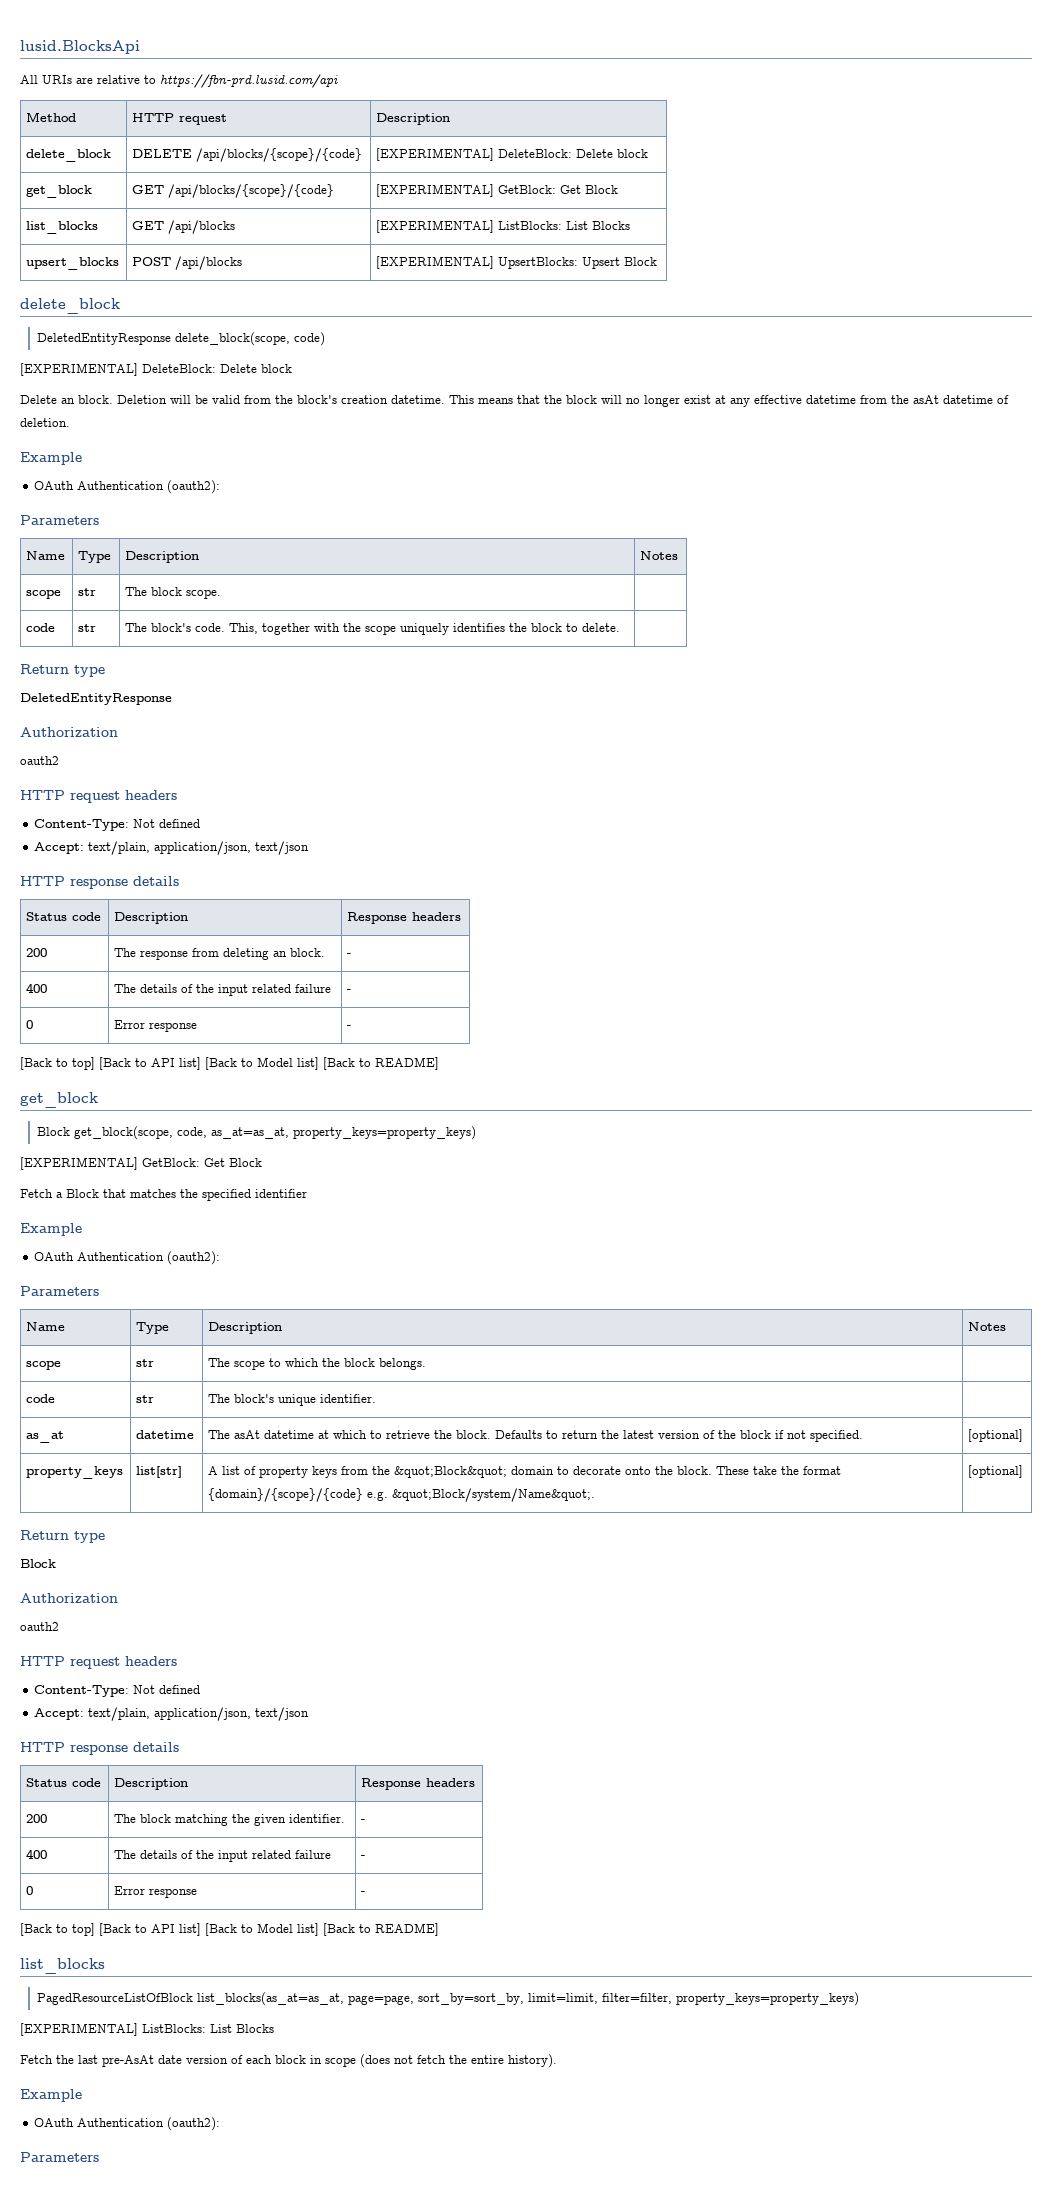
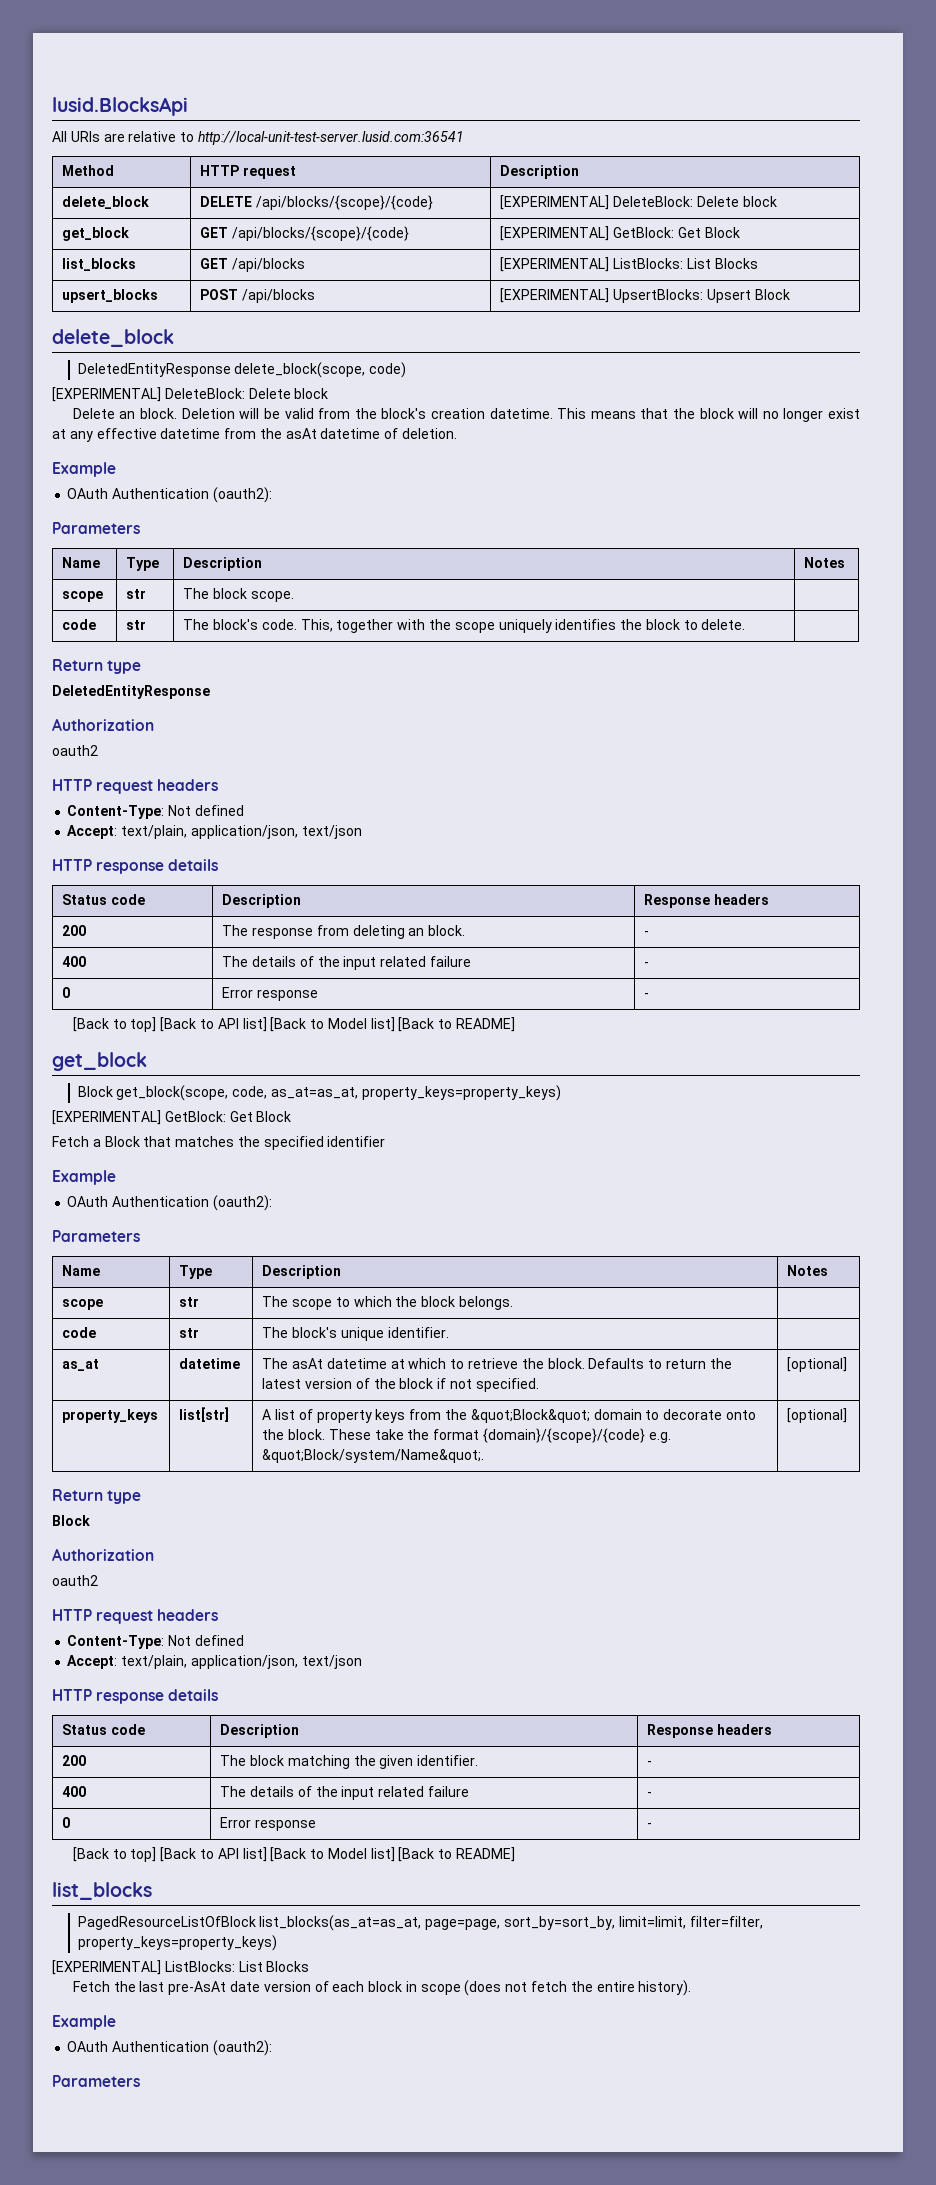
- All URIs are relative to https://fbn-prd.lusid.com/api
+ All URIs are relative to http://local-unit-test-server.lusid.com:36541

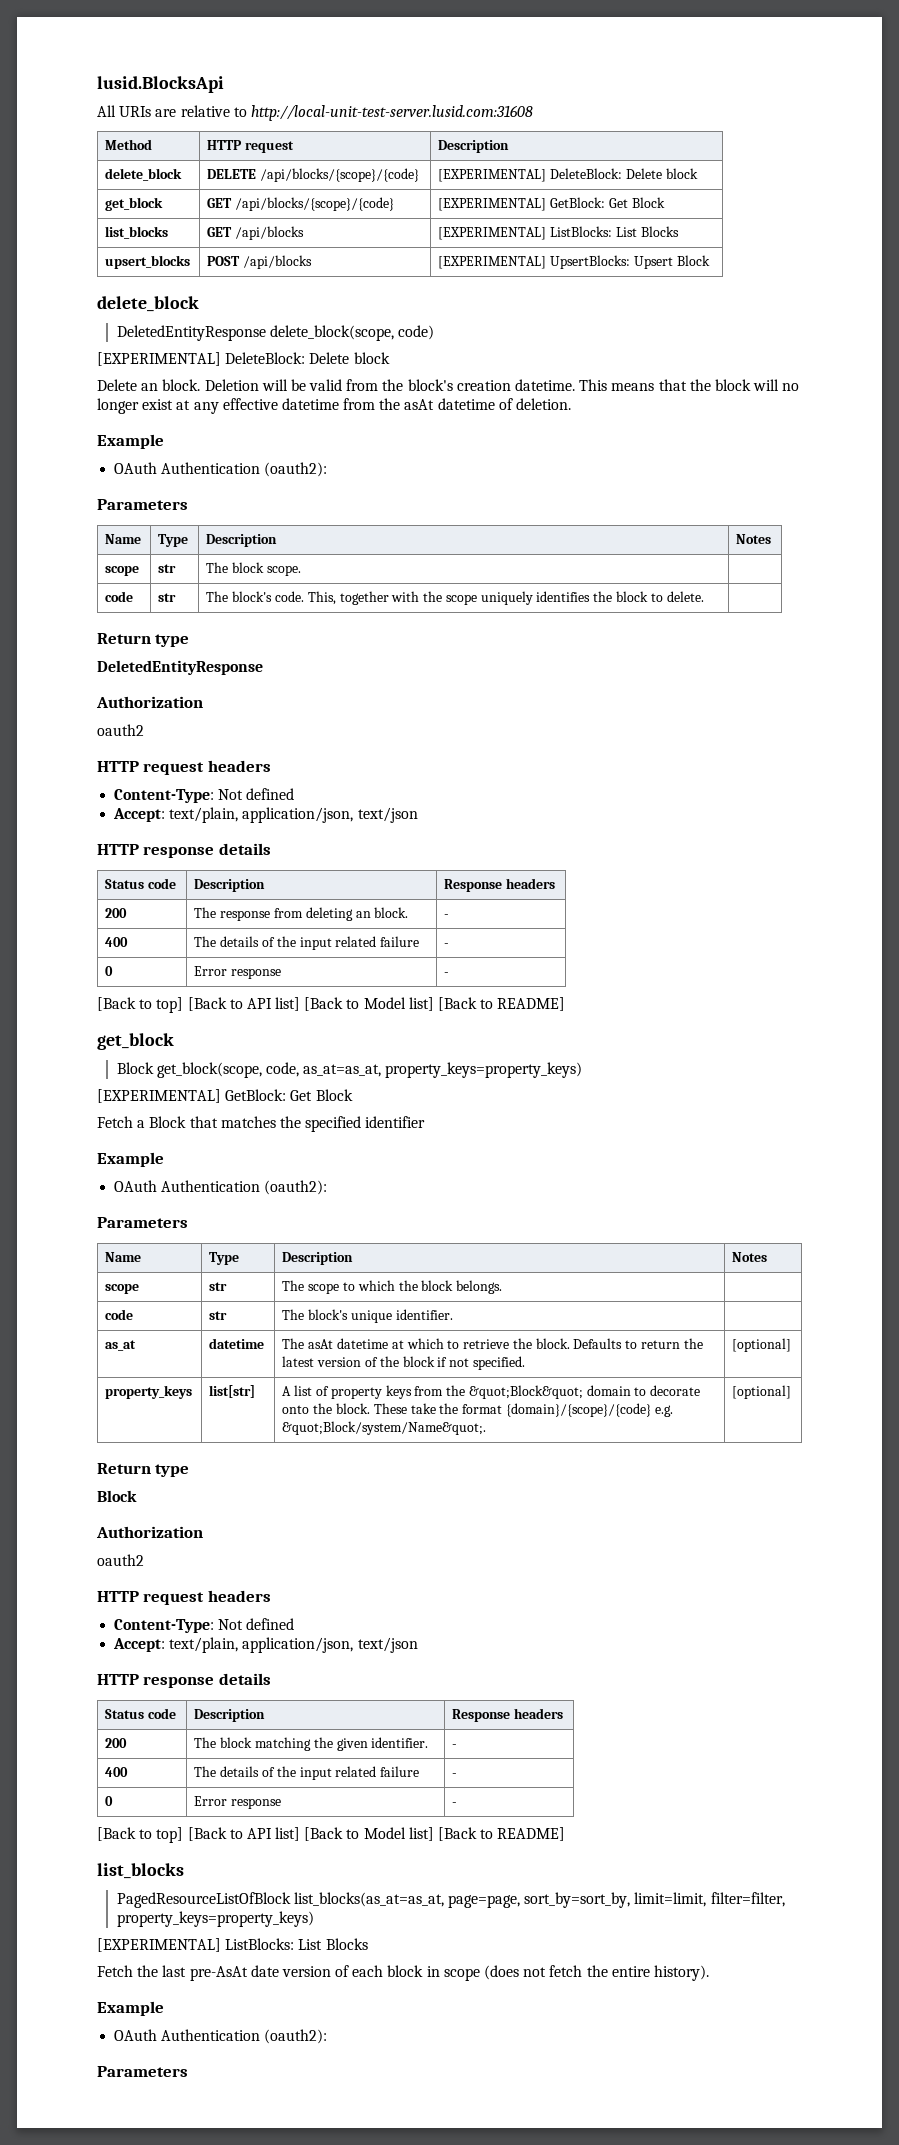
- All URIs are relative to http://local-unit-test-server.lusid.com:36541
+ All URIs are relative to http://local-unit-test-server.lusid.com:31608

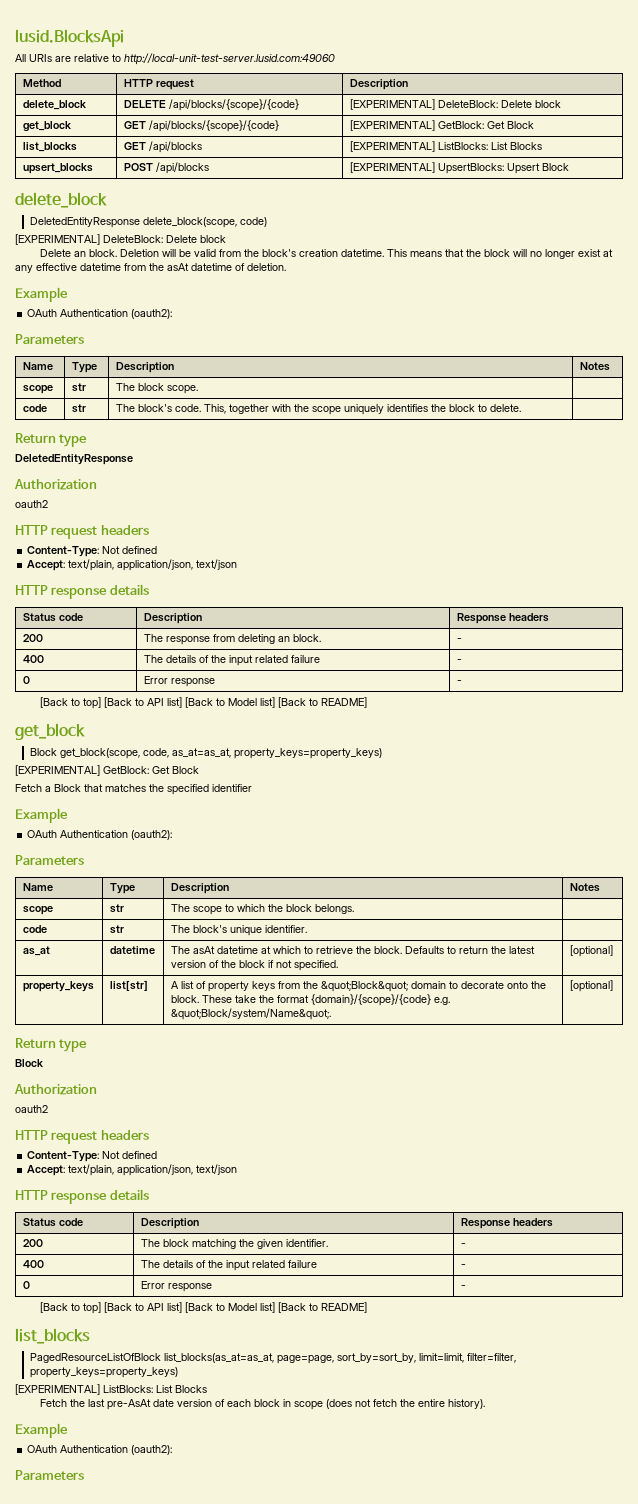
- All URIs are relative to http://local-unit-test-server.lusid.com:31608
+ All URIs are relative to http://local-unit-test-server.lusid.com:49060

